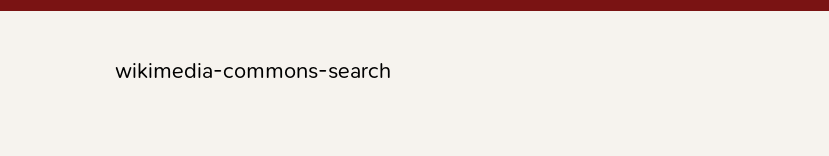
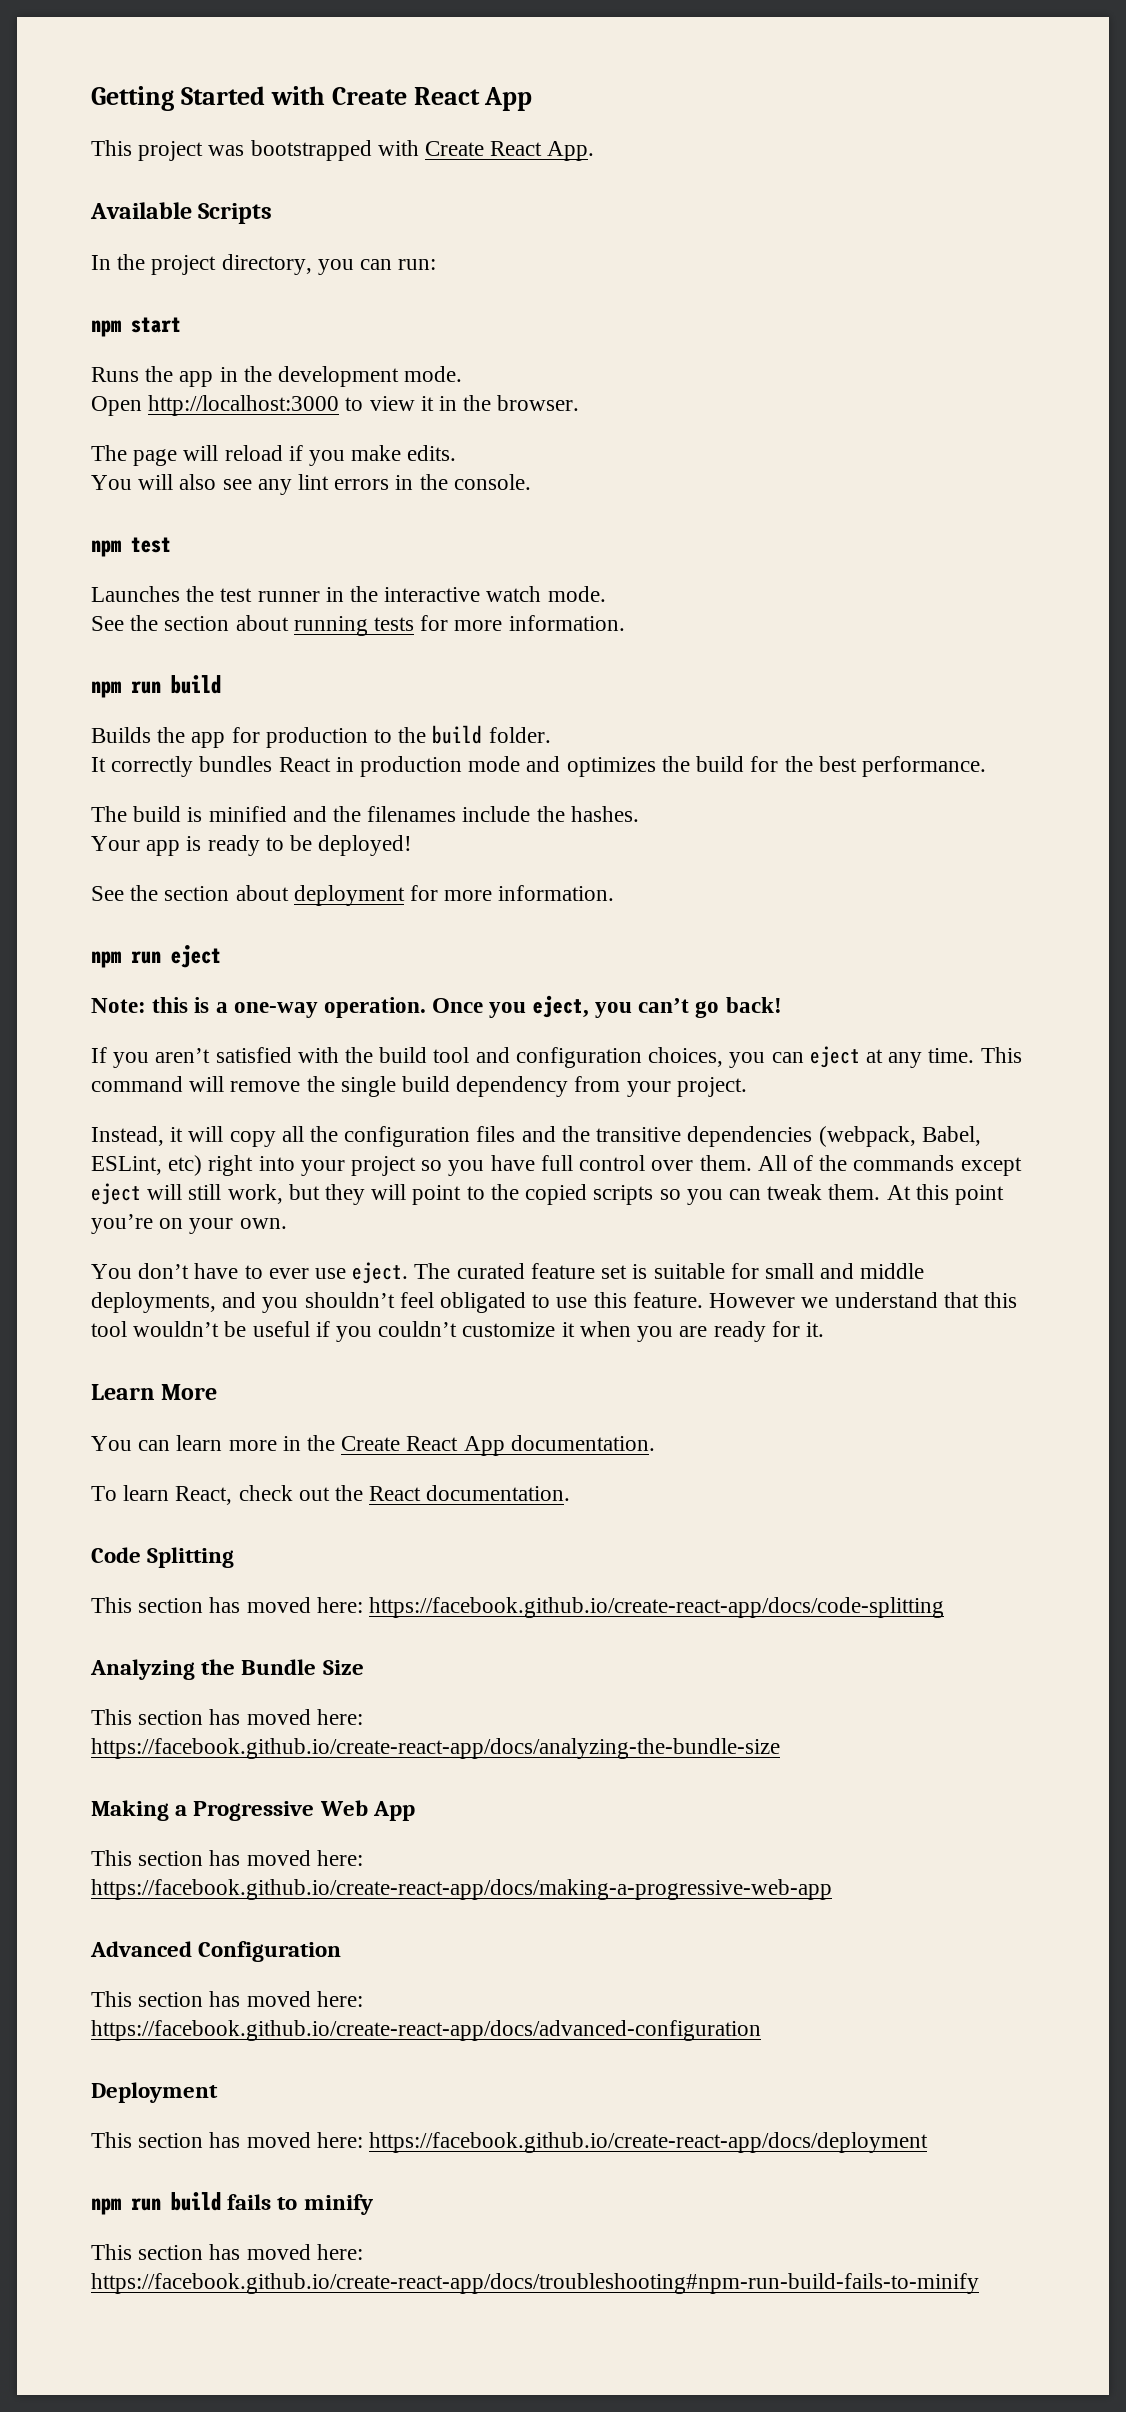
- wikimedia-commons-search
+ Getting Started with Create React App
+ This project was bootstrapped with Create React App.
+ Available Scripts
+ In the project directory, you can run:
+ npm start
+ Runs the app in the development mode.
+ Open http://localhost:3000 to view it in the browser.
+ The page will reload if you make edits.
+ You will also see any lint errors in the console.
+ npm test
+ Launches the test runner in the interactive watch mode.
+ See the section about running tests for more information.
+ npm run build
+ Builds the app for production to the build folder.
+ It correctly bundles React in production mode and optimizes the build for the best performance.
+ The build is minified and the filenames include the hashes.
+ Your app is ready to be deployed!
+ See the section about deployment for more information.
+ npm run eject
+ Note: this is a one-way operation. Once you eject, you can’t go back!
+ If you aren’t satisfied with the build tool and configuration choices, you can eject at any time. This command will remove the single build dependency from your project.
+ Instead, it will copy all the configuration files and the transitive dependencies (webpack, Babel, ESLint, etc) right into your project so you have full control over them. All of the commands except eject will still work, but they will point to the copied scripts so you can tweak them. At this point you’re on your own.
+ You don’t have to ever use eject. The curated feature set is suitable for small and middle deployments, and you shouldn’t feel obligated to use this feature. However we understand that this tool wouldn’t be useful if you couldn’t customize it when you are ready for it.
+ Learn More
+ You can learn more in the Create React App documentation.
+ To learn React, check out the React documentation.
+ Code Splitting
+ This section has moved here: https://facebook.github.io/create-react-app/docs/code-splitting
+ Analyzing the Bundle Size
+ This section has moved here: https://facebook.github.io/create-react-app/docs/analyzing-the-bundle-size
+ Making a Progressive Web App
+ This section has moved here: https://facebook.github.io/create-react-app/docs/making-a-progressive-web-app
+ Advanced Configuration
+ This section has moved here: https://facebook.github.io/create-react-app/docs/advanced-configuration
+ Deployment
+ This section has moved here: https://facebook.github.io/create-react-app/docs/deployment
+ npm run build fails to minify
+ This section has moved here: https://facebook.github.io/create-react-app/docs/troubleshooting#npm-run-build-fails-to-minify

